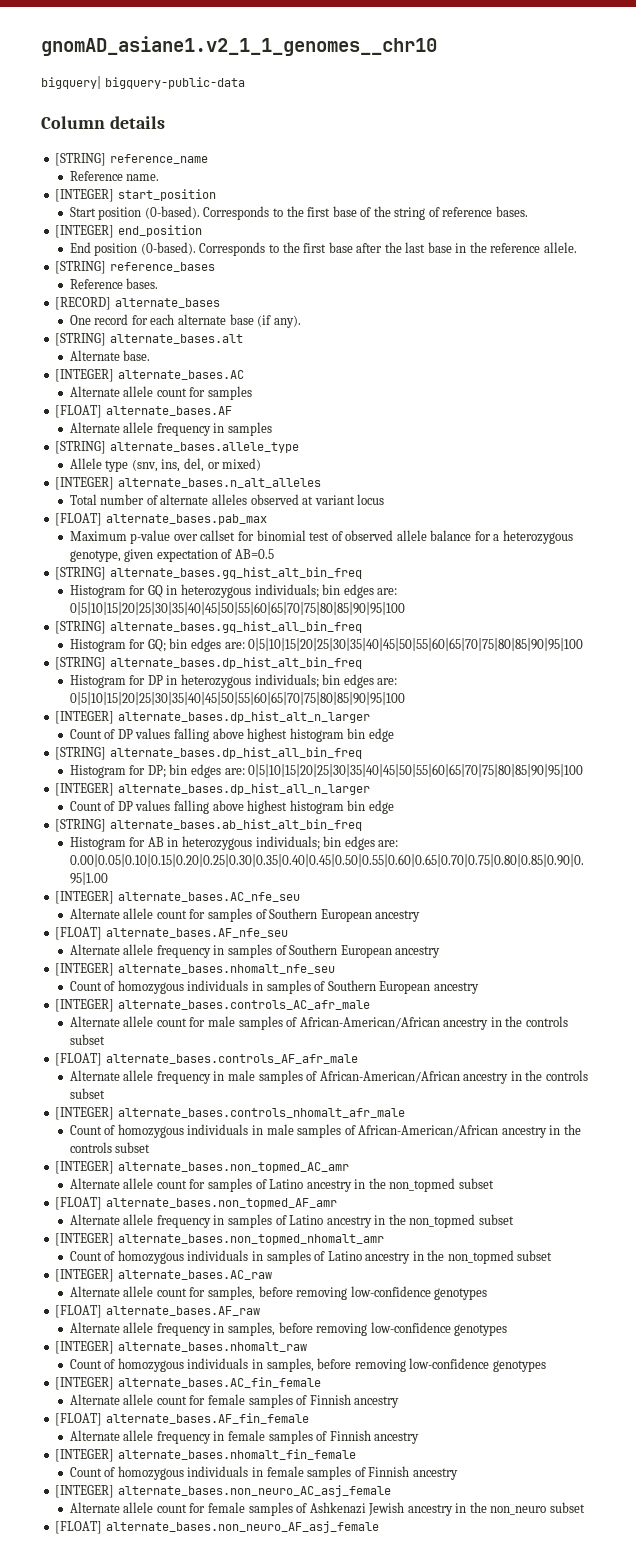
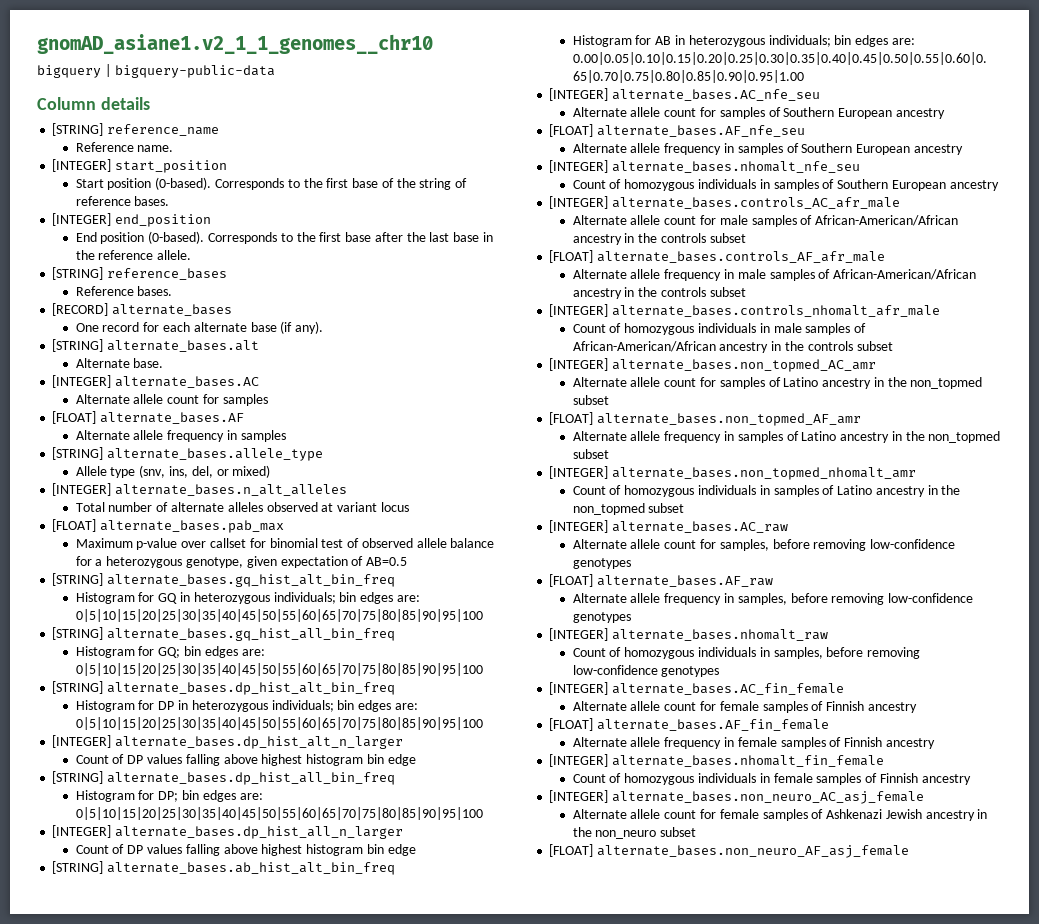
- bigquery| bigquery-public-data
+ bigquery | bigquery-public-data

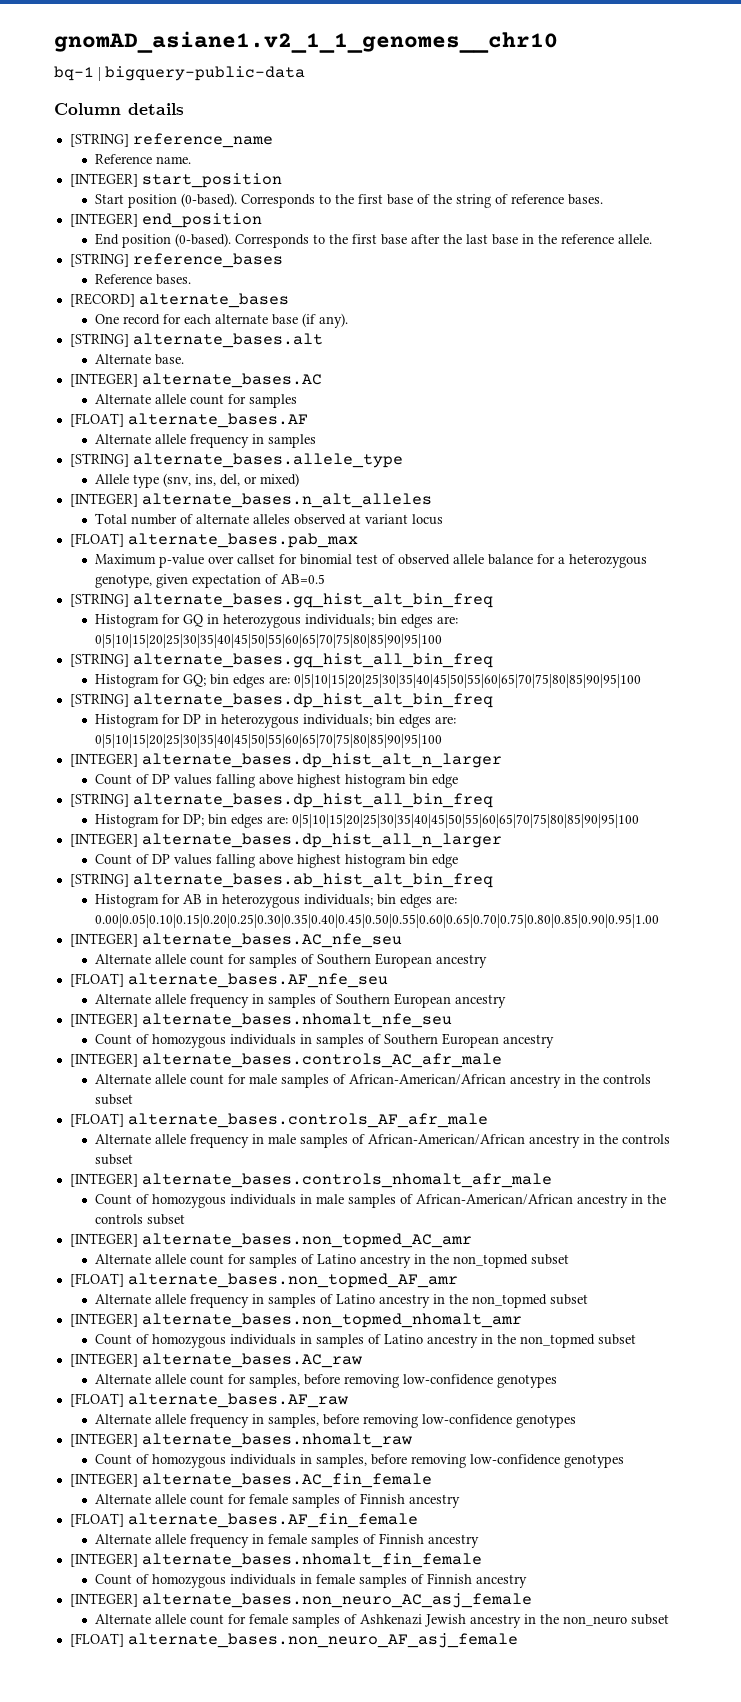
- bigquery | bigquery-public-data
+ bq-1 | bigquery-public-data

